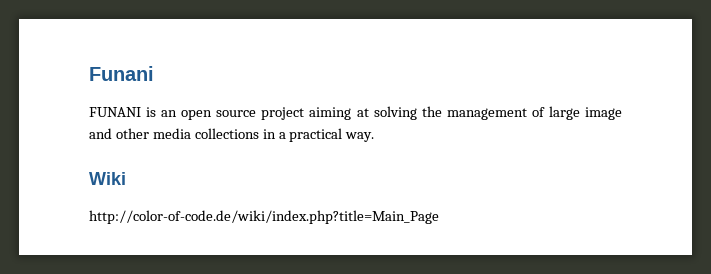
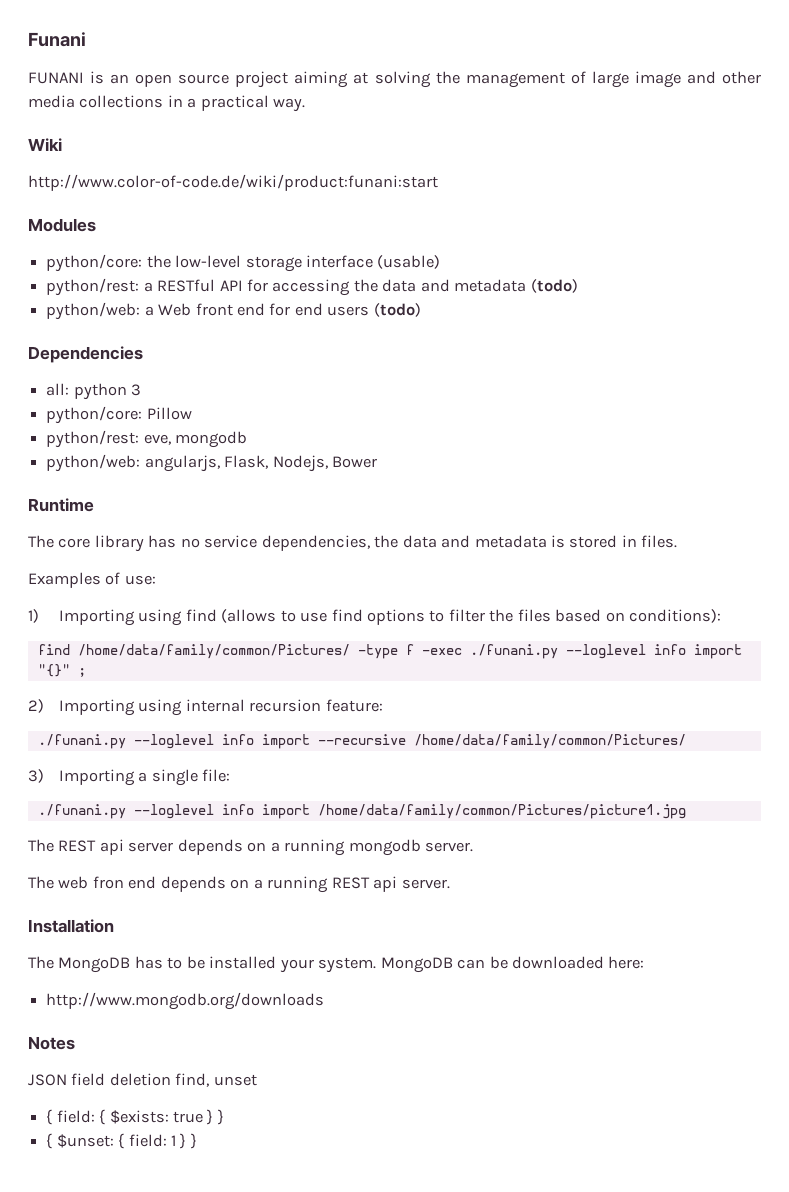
- http://color-of-code.de/wiki/index.php?title=Main_Page
+ http://www.color-of-code.de/wiki/product:funani:start
+ Modules
+ python/core: the low-level storage interface (usable)
+ python/rest: a RESTful API for accessing the data and metadata (todo)
+ python/web: a Web front end for end users (todo)
+ Dependencies
+ all: python 3
+ python/core: Pillow
+ python/rest: eve, mongodb
+ python/web: angularjs, Flask, Nodejs, Bower
+ Runtime
+ The core library has no service dependencies, the data and metadata is stored in files.
+ Examples of use:
+ 1) Importing using find (allows to use find options to filter the files based on conditions):
+ find /home/data/family/common/Pictures/ -type f -exec ./funani.py --loglevel info import "{}" ;
+ 2) Importing using internal recursion feature:
+ ./funani.py --loglevel info import --recursive /home/data/family/common/Pictures/
+ 3) Importing a single file:
+ ./funani.py --loglevel info import /home/data/family/common/Pictures/picture1.jpg
+ The REST api server depends on a running mongodb server.
+ The web fron end depends on a running REST api server.
+ Installation
+ The MongoDB has to be installed your system. MongoDB can be downloaded here:
+ http://www.mongodb.org/downloads
+ Notes
+ JSON field deletion find, unset
+ { field: { $exists: true } }
+ { $unset: { field: 1 } }

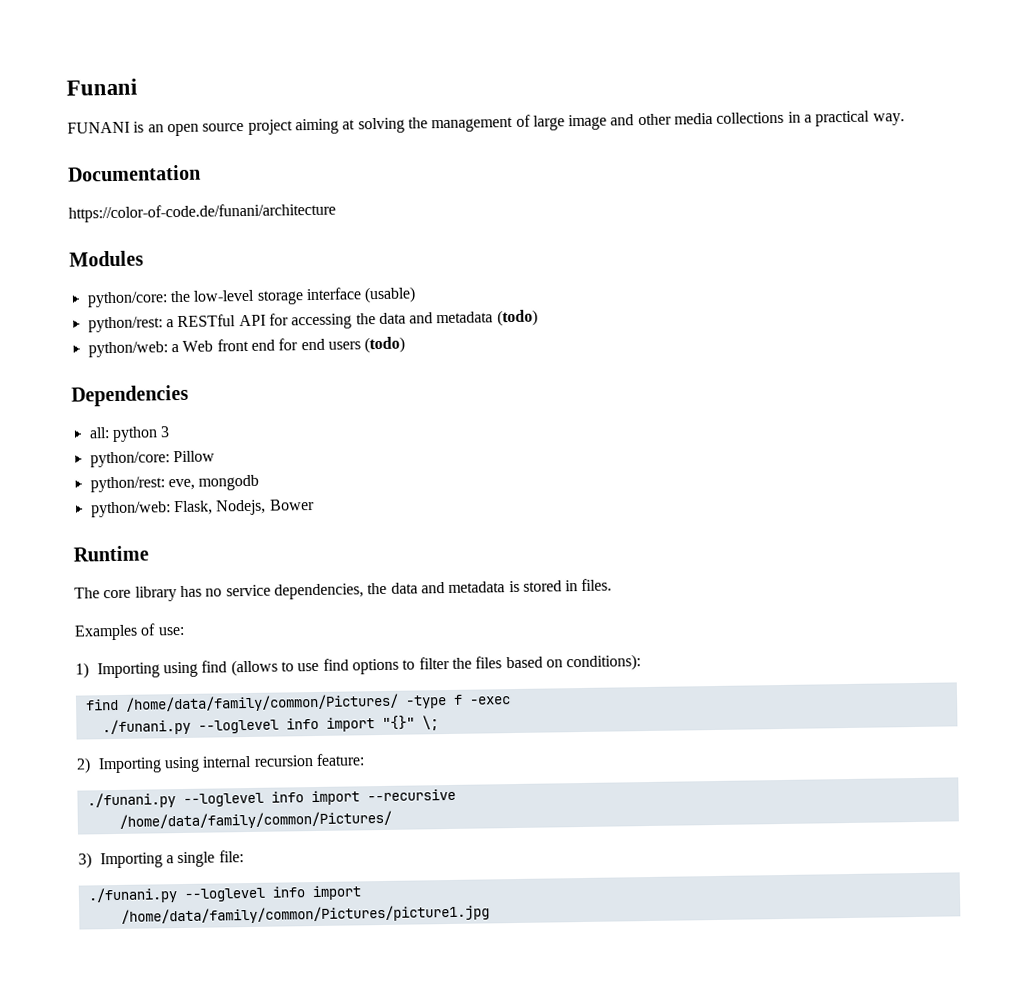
- Wiki
- http://www.color-of-code.de/wiki/product:funani:start
+ Documentation
+ https://color-of-code.de/funani/architecture
- python/web: angularjs, Flask, Nodejs, Bower
+ python/web: Flask, Nodejs, Bower
- find /home/data/family/common/Pictures/ -type f -exec ./funani.py --loglevel info import "{}" ;
+ find /home/data/family/common/Pictures/ -type f -exec
+ ./funani.py --loglevel info import "{}" \;
- ./funani.py --loglevel info import --recursive /home/data/family/common/Pictures/
+ ./funani.py --loglevel info import --recursive
+ /home/data/family/common/Pictures/
  3) Importing a single file:
- ./funani.py --loglevel info import /home/data/family/common/Pictures/picture1.jpg
+ ./funani.py --loglevel info import
+ /home/data/family/common/Pictures/picture1.jpg
- The REST api server depends on a running mongodb server.
- The web fron end depends on a running REST api server.
- Installation
- The MongoDB has to be installed your system. MongoDB can be downloaded here:
- http://www.mongodb.org/downloads
- Notes
- JSON field deletion find, unset
- { field: { $exists: true } }
- { $unset: { field: 1 } }

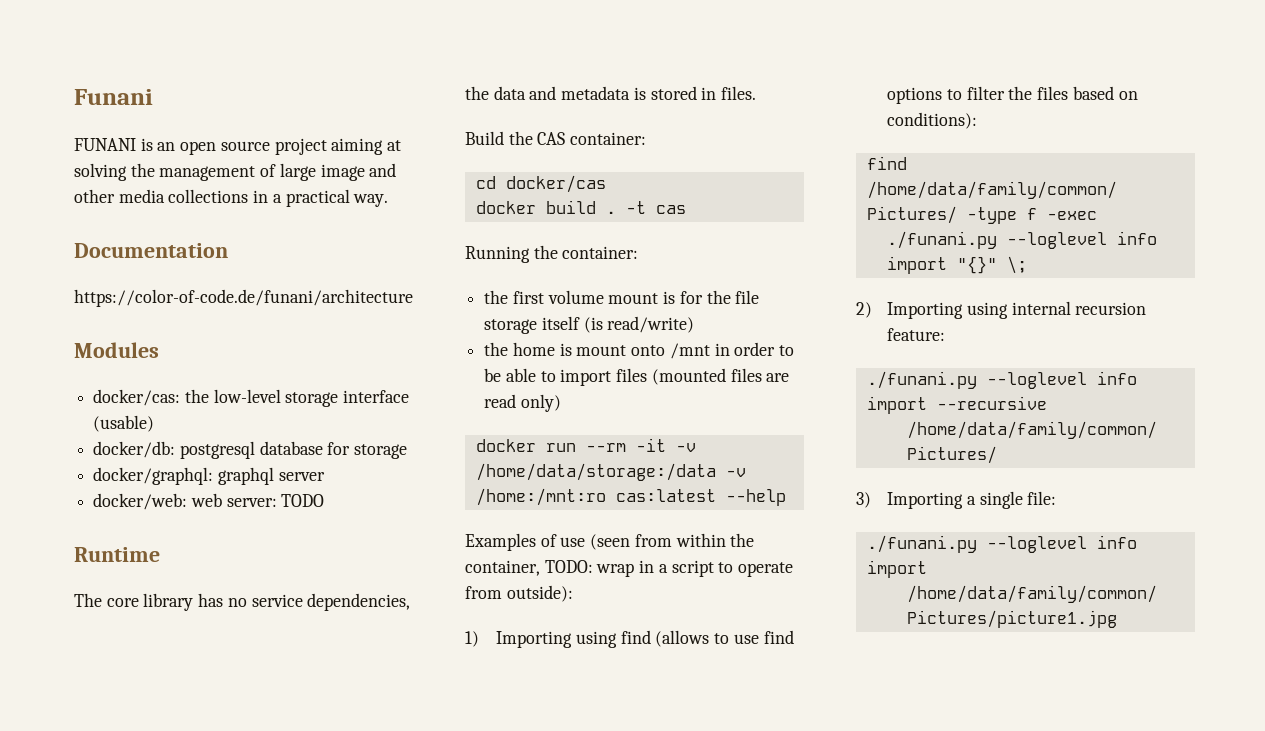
- python/core: the low-level storage interface (usable)
+ docker/cas: the low-level storage interface (usable)
- python/rest: a RESTful API for accessing the data and metadata (todo)
- python/web: a Web front end for end users (todo)
- Dependencies
- all: python 3
- python/core: Pillow
- python/rest: eve, mongodb
- python/web: Flask, Nodejs, Bower
+ docker/db: postgresql database for storage
+ docker/graphql: graphql server
+ docker/web: web server: TODO
- Examples of use:
+ Build the CAS container:
+ cd docker/cas
+ docker build . -t cas
+ Running the container:
+ the first volume mount is for the file storage itself (is read/write)
+ the home is mount onto /mnt in order to be able to import files (mounted files are read only)
+ docker run --rm -it -v /home/data/storage:/data -v /home:/mnt:ro cas:latest --help
+ Examples of use (seen from within the container, TODO: wrap in a script to operate from outside):

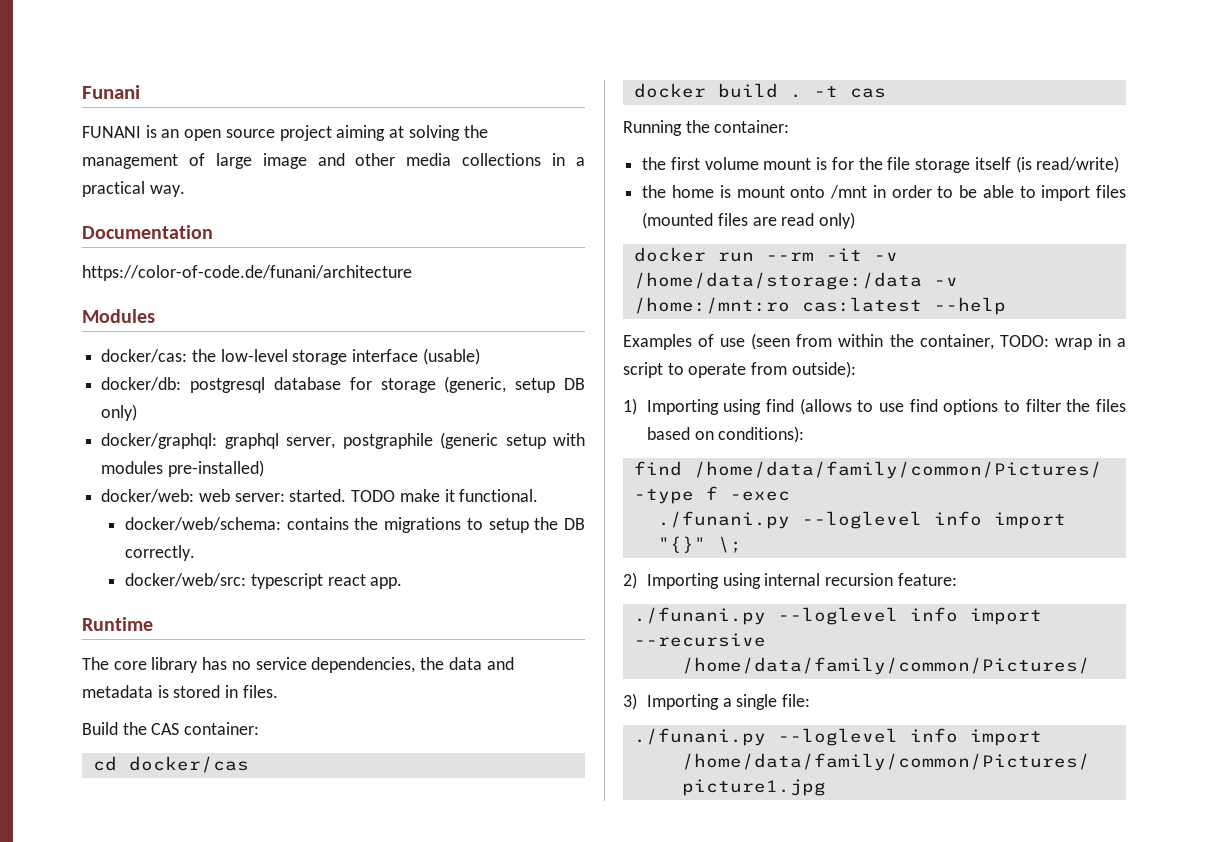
- docker/db: postgresql database for storage
- docker/graphql: graphql server
+ docker/db: postgresql database for storage (generic, setup DB only)
+ docker/graphql: graphql server, postgraphile (generic setup with modules pre-installed)
- docker/web: web server: TODO
+ docker/web: web server: started. TODO make it functional.
+ docker/web/schema: contains the migrations to setup the DB correctly.
+ docker/web/src: typescript react app.

